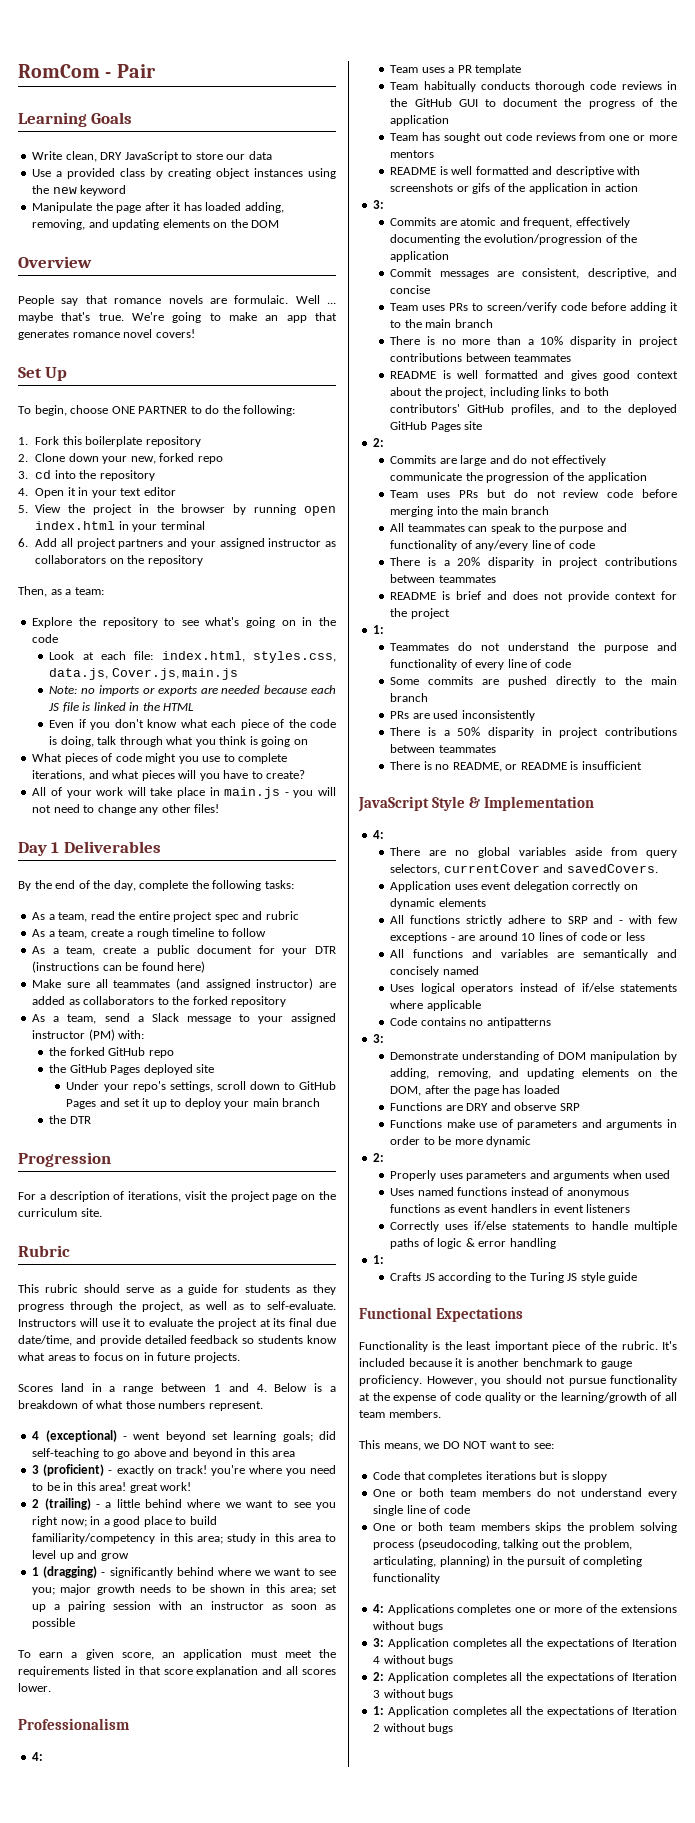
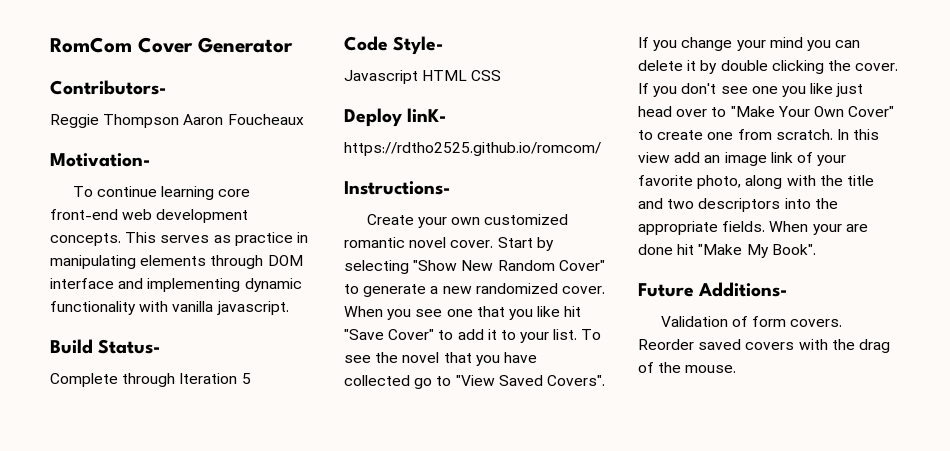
- RomCom - Pair
- Learning Goals
- Write clean, DRY JavaScript to store our data
- Use a provided class by creating object instances using the new keyword
- Manipulate the page after it has loaded adding, removing, and updating elements on the DOM
- Overview
- People say that romance novels are formulaic. Well ... maybe that's true. We're going to make an app that generates romance novel covers!
- Set Up
- To begin, choose ONE PARTNER to do the following:
- 1. Fork this boilerplate repository
- 2. Clone down your new, forked repo
- 3. cd into the repository
- 4. Open it in your text editor
- 5. View the project in the browser by running open index.html in your terminal
- 6. Add all project partners and your assigned instructor as collaborators on the repository
- Then, as a team:
- Explore the repository to see what's going on in the code
- Look at each file: index.html, styles.css, data.js, Cover.js, main.js
- Note: no imports or exports are needed because each JS file is linked in the HTML
- Even if you don't know what each piece of the code is doing, talk through what you think is going on
- What pieces of code might you use to complete iterations, and what pieces will you have to create?
- All of your work will take place in main.js - you will not need to change any other files!
- Day 1 Deliverables
- By the end of the day, complete the following tasks:
- As a team, read the entire project spec and rubric
- As a team, create a rough timeline to follow
- As a team, create a public document for your DTR (instructions can be found here)
- Make sure all teammates (and assigned instructor) are added as collaborators to the forked repository
- As a team, send a Slack message to your assigned instructor (PM) with:
- the forked GitHub repo
- the GitHub Pages deployed site
- Under your repo's settings, scroll down to GitHub Pages and set it up to deploy your main branch
- the DTR
- Progression
- For a description of iterations, visit the project page on the curriculum site.
- Rubric
- This rubric should serve as a guide for students as they progress through the project, as well as to self-evaluate. Instructors will use it to evaluate the project at its final due date/time, and provide detailed feedback so students know what areas to focus on in future projects.
- Scores land in a range between 1 and 4. Below is a breakdown of what those numbers represent.
- 4 (exceptional) - went beyond set learning goals; did self-teaching to go above and beyond in this area
- 3 (proficient) - exactly on track! you're where you need to be in this area! great work!
- 2 (trailing) - a little behind where we want to see you right now; in a good place to build familiarity/competency in this area; study in this area to level up and grow
- 1 (dragging) - significantly behind where we want to see you; major growth needs to be shown in this area; set up a pairing session with an instructor as soon as possible
- To earn a given score, an application must meet the requirements listed in that score explanation and all scores lower.
- Professionalism
- 4:
- Team uses a PR template
- Team habitually conducts thorough code reviews in the GitHub GUI to document the progress of the application
- Team has sought out code reviews from one or more mentors
- README is well formatted and descriptive with screenshots or gifs of the application in action
- 3:
- Commits are atomic and frequent, effectively documenting the evolution/progression of the application
- Commit messages are consistent, descriptive, and concise
- Team uses PRs to screen/verify code before adding it to the main branch
- There is no more than a 10% disparity in project contributions between teammates
- README is well formatted and gives good context about the project, including links to both contributors' GitHub profiles, and to the deployed GitHub Pages site
- 2:
- Commits are large and do not effectively communicate the progression of the application
- Team uses PRs but do not review code before merging into the main branch
- All teammates can speak to the purpose and functionality of any/every line of code
- There is a 20% disparity in project contributions between teammates
- README is brief and does not provide context for the project
- 1:
- Teammates do not understand the purpose and functionality of every line of code
- Some commits are pushed directly to the main branch
- PRs are used inconsistently
- There is a 50% disparity in project contributions between teammates
- There is no README, or README is insufficient
- JavaScript Style & Implementation
- 4:
- There are no global variables aside from query selectors, currentCover and savedCovers.
- Application uses event delegation correctly on dynamic elements
- All functions strictly adhere to SRP and - with few exceptions - are around 10 lines of code or less
- All functions and variables are semantically and concisely named
- Uses logical operators instead of if/else statements where applicable
- Code contains no antipatterns
- 3:
- Demonstrate understanding of DOM manipulation by adding, removing, and updating elements on the DOM, after the page has loaded
- Functions are DRY and observe SRP
- Functions make use of parameters and arguments in order to be more dynamic
- 2:
- Properly uses parameters and arguments when used
- Uses named functions instead of anonymous functions as event handlers in event listeners
- Correctly uses if/else statements to handle multiple paths of logic & error handling
- 1:
- Crafts JS according to the Turing JS style guide
- Functional Expectations
- Functionality is the least important piece of the rubric. It's included because it is another benchmark to gauge proficiency. However, you should not pursue functionality at the expense of code quality or the learning/growth of all team members.
- This means, we DO NOT want to see:
- Code that completes iterations but is sloppy
- One or both team members do not understand every single line of code
- One or both team members skips the problem solving process (pseudocoding, talking out the problem, articulating, planning) in the pursuit of completing functionality
- 4: Applications completes one or more of the extensions without bugs
- 3: Application completes all the expectations of Iteration 4 without bugs
- 2: Application completes all the expectations of Iteration 3 without bugs
- 1: Application completes all the expectations of Iteration 2 without bugs
+ RomCom Cover Generator
+ Contributors-
+ Reggie Thompson Aaron Foucheaux
+ Motivation-
+ To continue learning core front-end web development concepts. This serves as practice in manipulating elements through DOM interface and implementing dynamic functionality with vanilla javascript.
+ Build Status-
+ Complete through Iteration 5
+ Code Style-
+ Javascript HTML CSS
+ Deploy linK-
+ https://rdtho2525.github.io/romcom/
+ Instructions-
+ Create your own customized romantic novel cover. Start by selecting "Show New Random Cover" to generate a new randomized cover. When you see one that you like hit "Save Cover" to add it to your list. To see the novel that you have collected go to "View Saved Covers". If you change your mind you can delete it by double clicking the cover. If you don't see one you like just head over to "Make Your Own Cover" to create one from scratch. In this view add an image link of your favorite photo, along with the title and two descriptors into the appropriate fields. When your are done hit "Make My Book".
+ Future Additions-
+ Validation of form covers. Reorder saved covers with the drag of the mouse.

